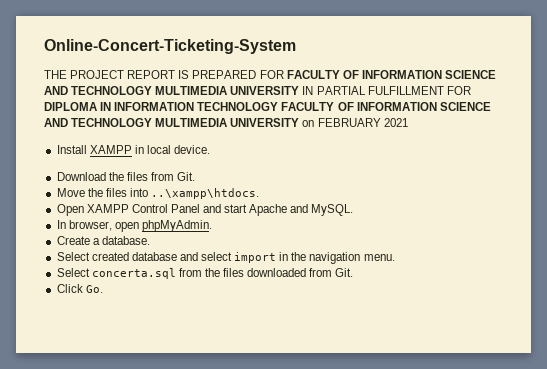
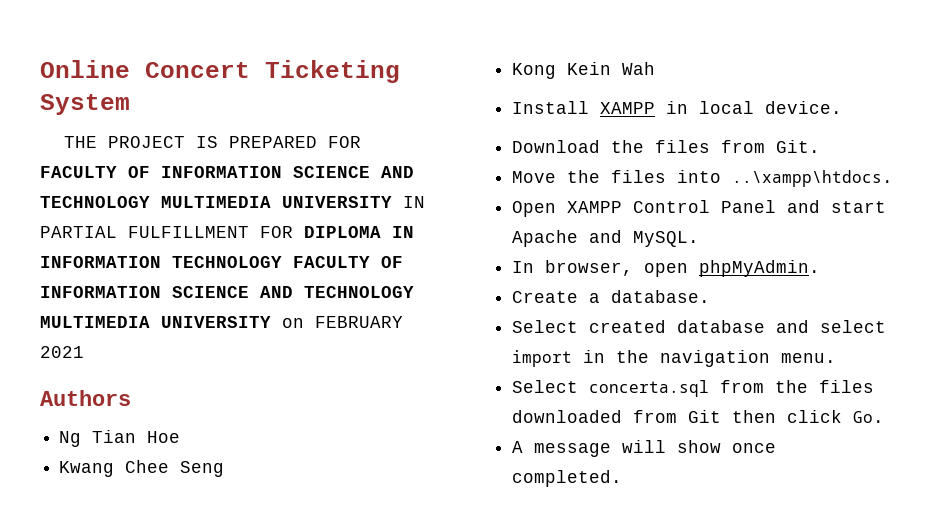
- Online-Concert-Ticketing-System
+ Online Concert Ticketing System
- THE PROJECT REPORT IS PREPARED FOR FACULTY OF INFORMATION SCIENCE AND TECHNOLOGY MULTIMEDIA UNIVERSITY IN PARTIAL FULFILLMENT FOR DIPLOMA IN INFORMATION TECHNOLOGY FACULTY OF INFORMATION SCIENCE AND TECHNOLOGY MULTIMEDIA UNIVERSITY on FEBRUARY 2021
+ THE PROJECT IS PREPARED FOR FACULTY OF INFORMATION SCIENCE AND TECHNOLOGY MULTIMEDIA UNIVERSITY IN PARTIAL FULFILLMENT FOR DIPLOMA IN INFORMATION TECHNOLOGY FACULTY OF INFORMATION SCIENCE AND TECHNOLOGY MULTIMEDIA UNIVERSITY on FEBRUARY 2021
+ Authors
+ Ng Tian Hoe
+ Kwang Chee Seng
+ Kong Kein Wah
- Select concerta.sql from the files downloaded from Git.
- Click Go.
+ Select concerta.sql from the files downloaded from Git then click Go.
+ A message will show once completed.

